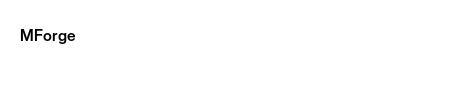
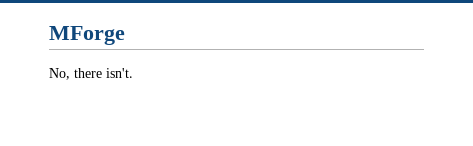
+ No, there isn't.

